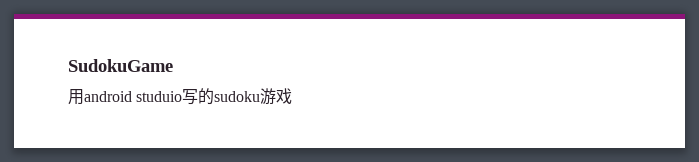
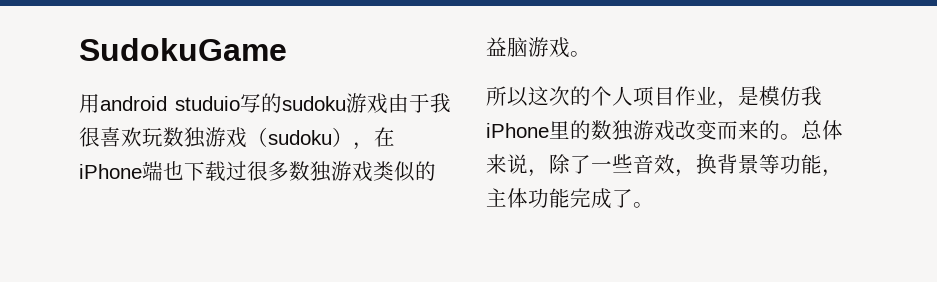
- 用android studuio写的sudoku游戏
+ 用android studuio写的sudoku游戏由于我很喜欢玩数独游戏（sudoku），在iPhone端也下载过很多数独游戏类似的益脑游戏。
+ 所以这次的个人项目作业，是模仿我iPhone里的数独游戏改变而来的。总体来说，除了一些音效，换背景等功能，主体功能完成了。

